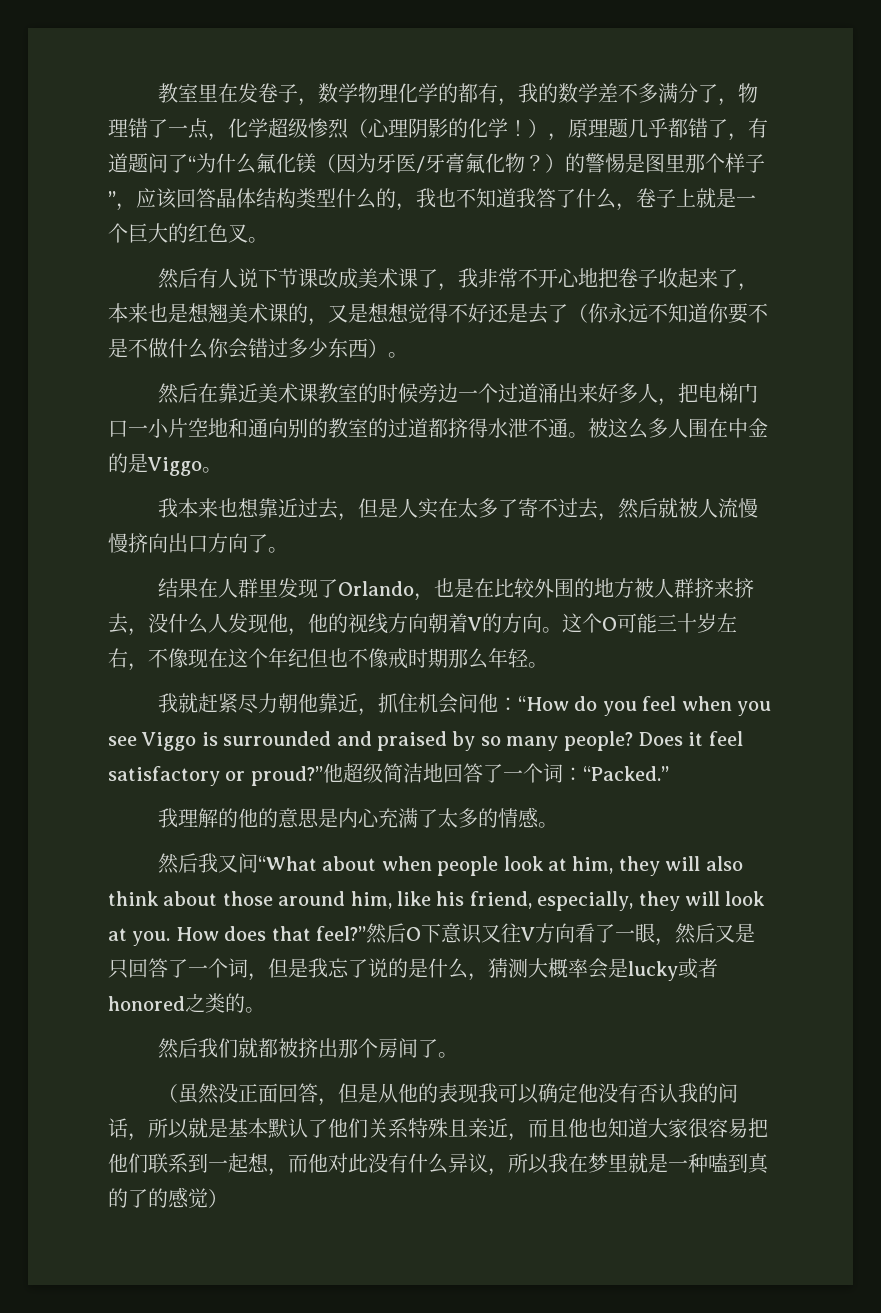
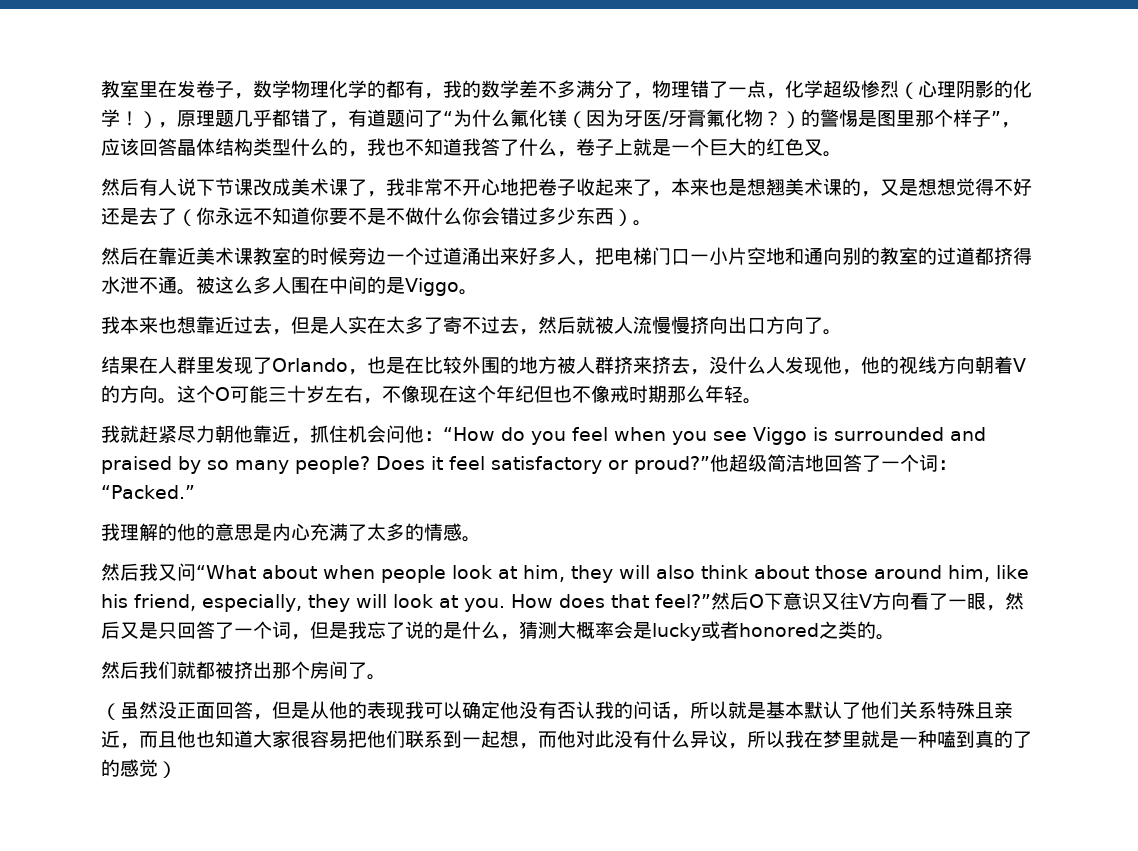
- 被这么多人围在中金的是Viggo。
+ 被这么多人围在中间的是Viggo。

